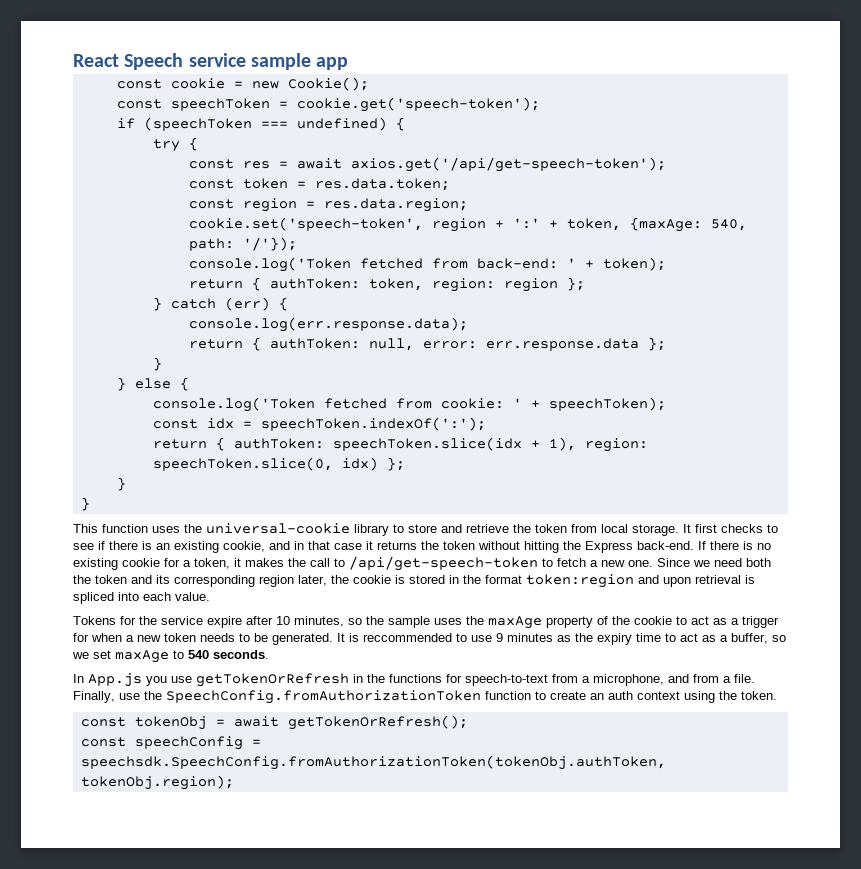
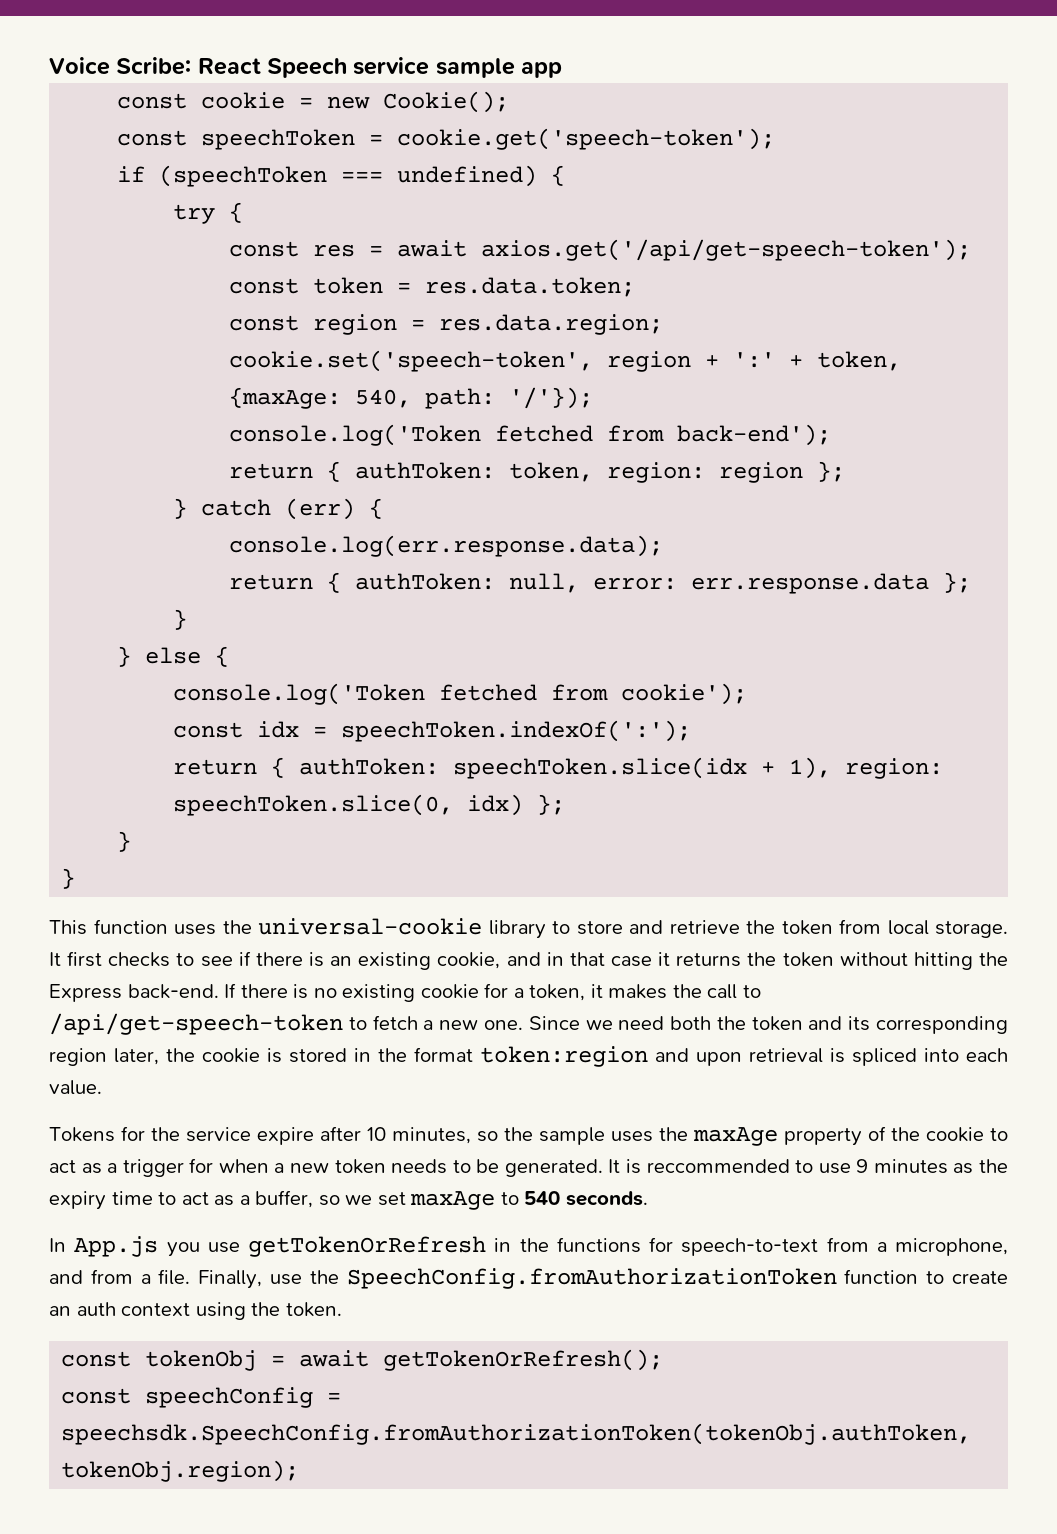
- React Speech service sample app
+ Voice Scribe: React Speech service sample app
- console.log('Token fetched from back-end: ' + token);
+ console.log('Token fetched from back-end');
- console.log('Token fetched from cookie: ' + speechToken);
+ console.log('Token fetched from cookie');

